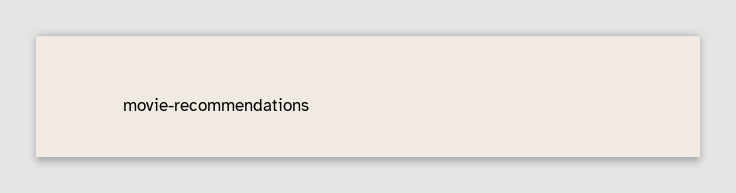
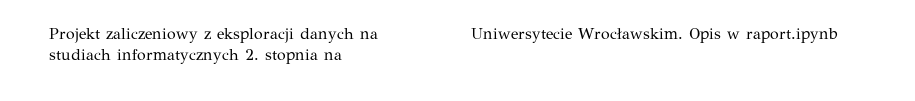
- movie-recommendations
+ Projekt zaliczeniowy z eksploracji danych na studiach informatycznych 2. stopnia na Uniwersytecie Wrocławskim. Opis w raport.ipynb

